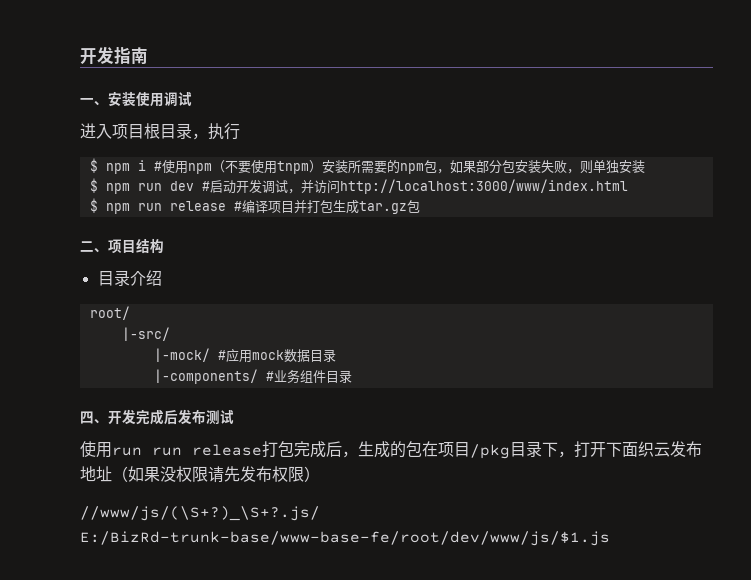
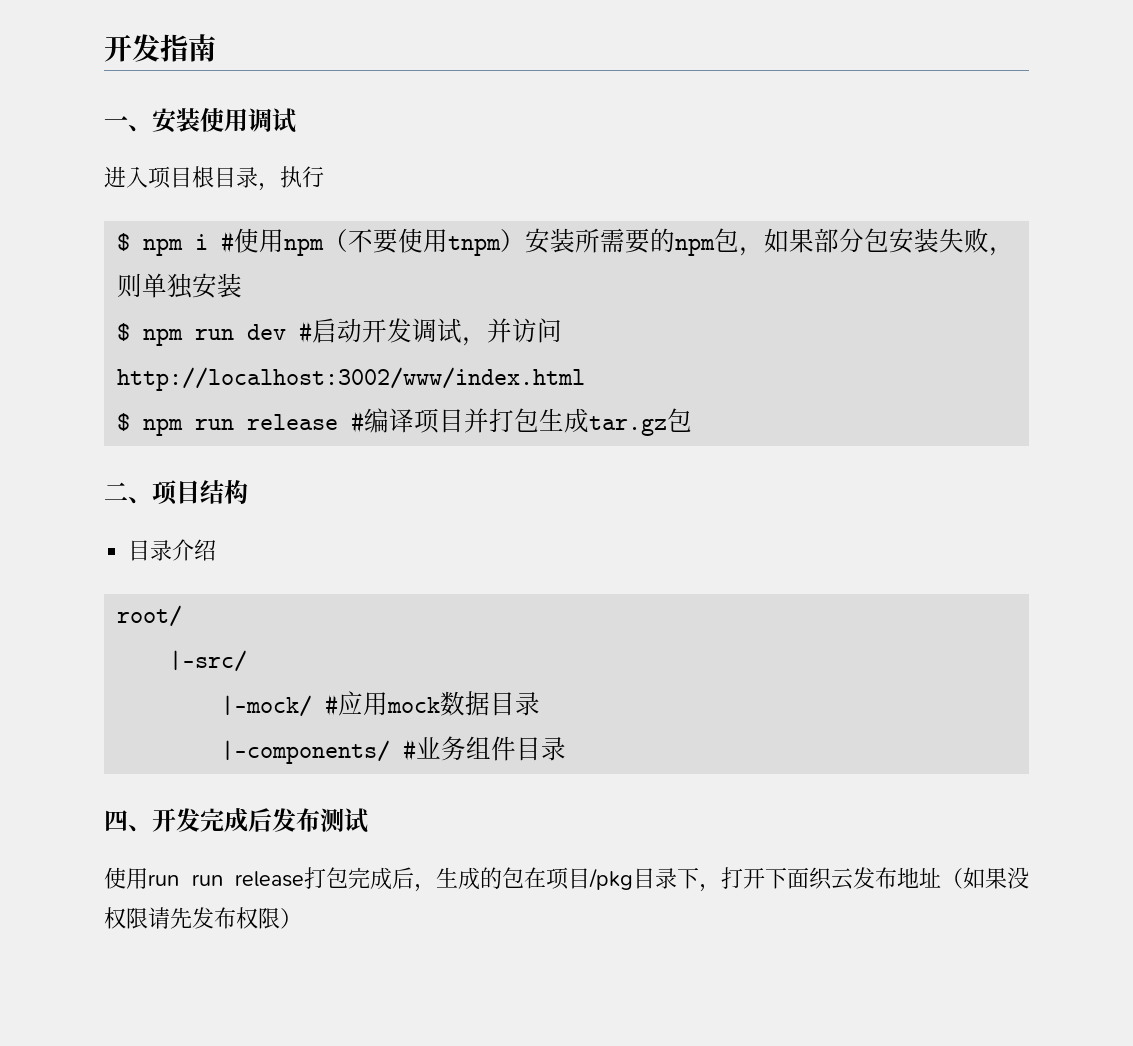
- $ npm run dev #启动开发调试，并访问http://localhost:3000/www/index.html
+ $ npm run dev #启动开发调试，并访问http://localhost:3002/www/index.html
- //www/js/(\S+?)_\S+?.js/ E:/BizRd-trunk-base/www-base-fe/root/dev/www/js/$1.js

